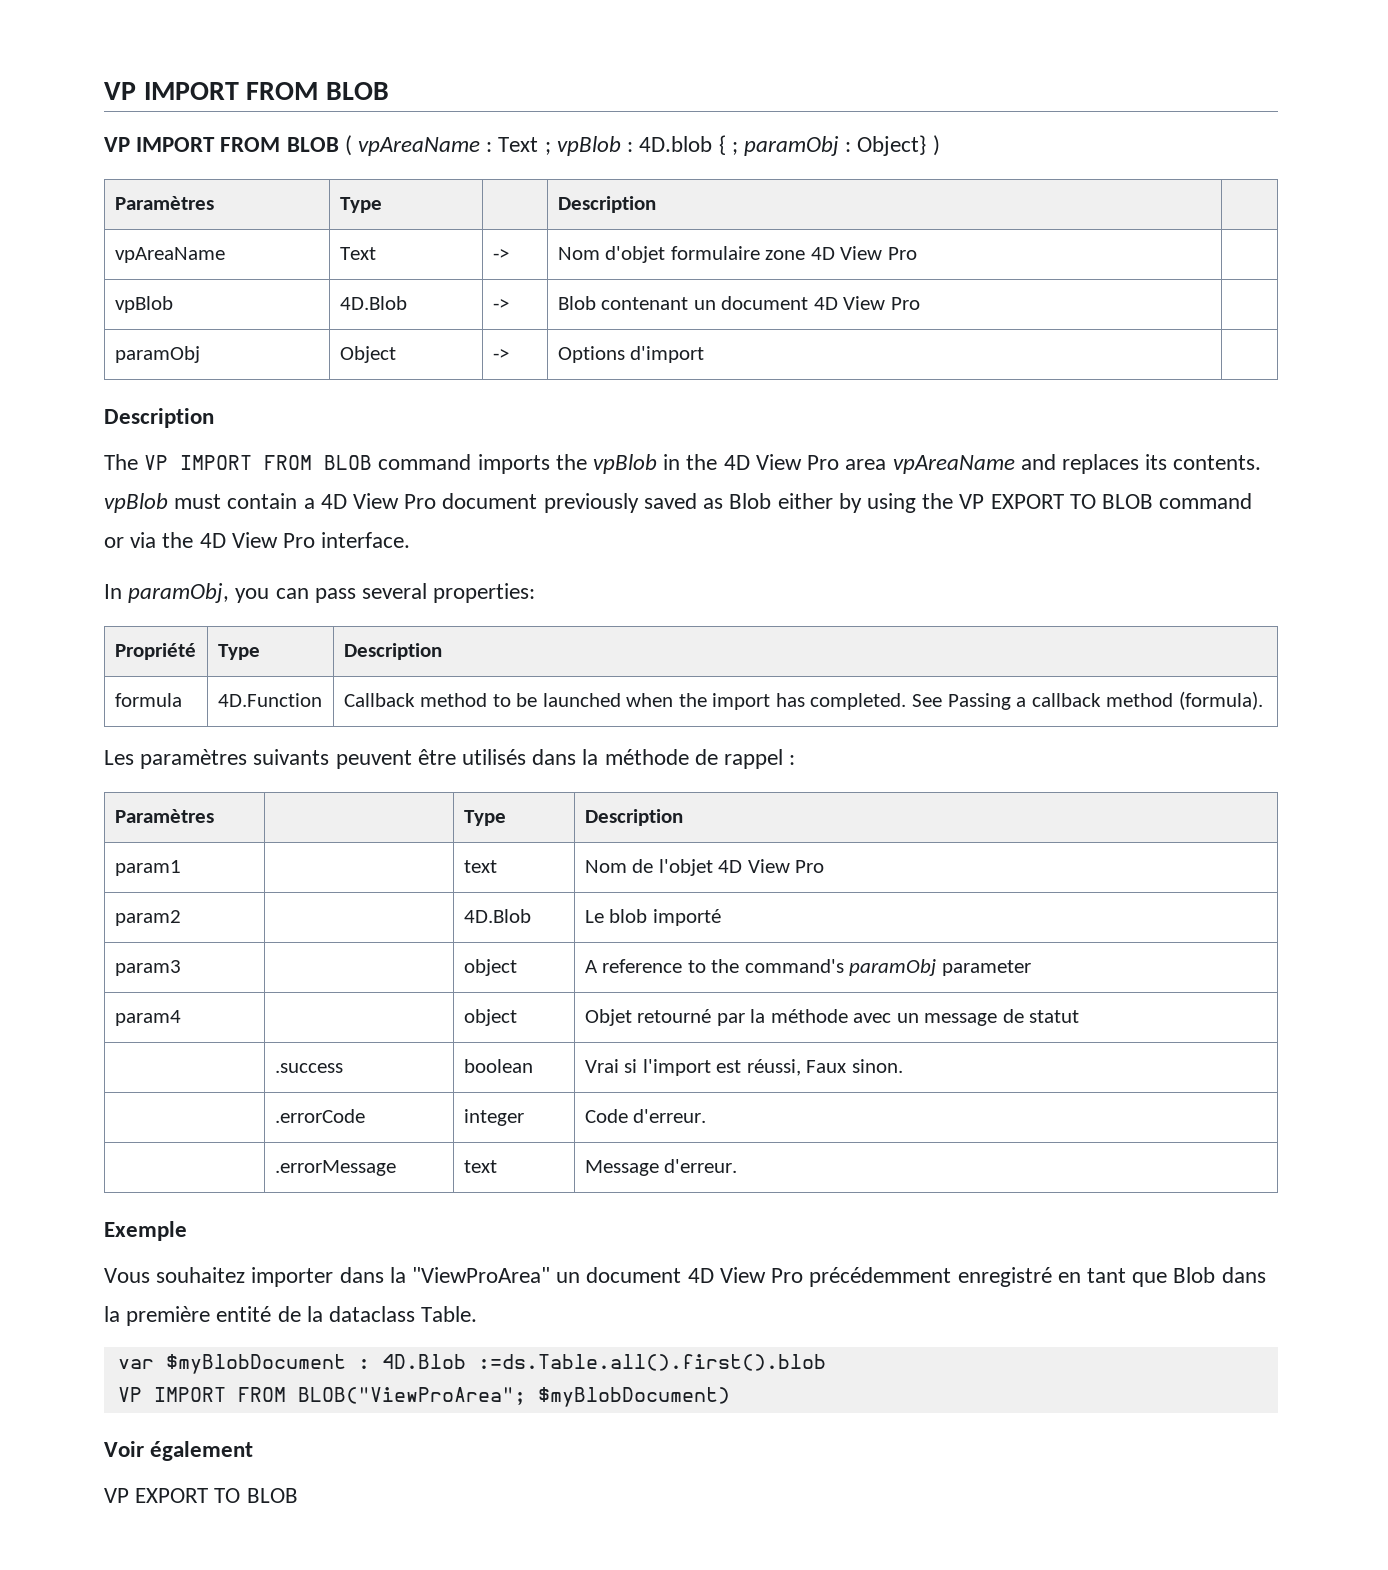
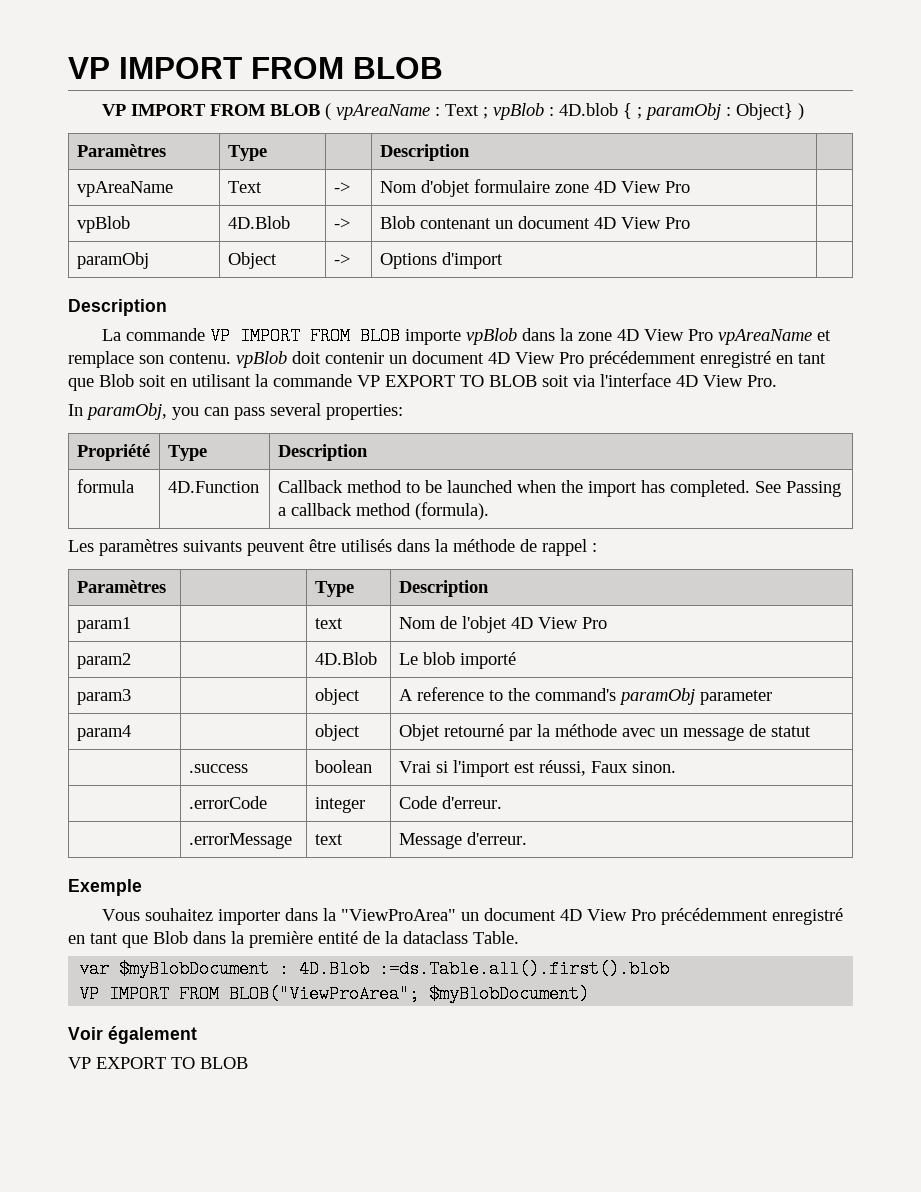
- The VP IMPORT FROM BLOB command imports the vpBlob in the 4D View Pro area vpAreaName and replaces its contents. vpBlob must contain a 4D View Pro document previously saved as Blob either by using the VP EXPORT TO BLOB command or via the 4D View Pro interface.
+ La commande VP IMPORT FROM BLOB importe vpBlob dans la zone 4D View Pro vpAreaName et remplace son contenu. vpBlob doit contenir un document 4D View Pro précédemment enregistré en tant que Blob soit en utilisant la commande VP EXPORT TO BLOB soit via l'interface 4D View Pro.

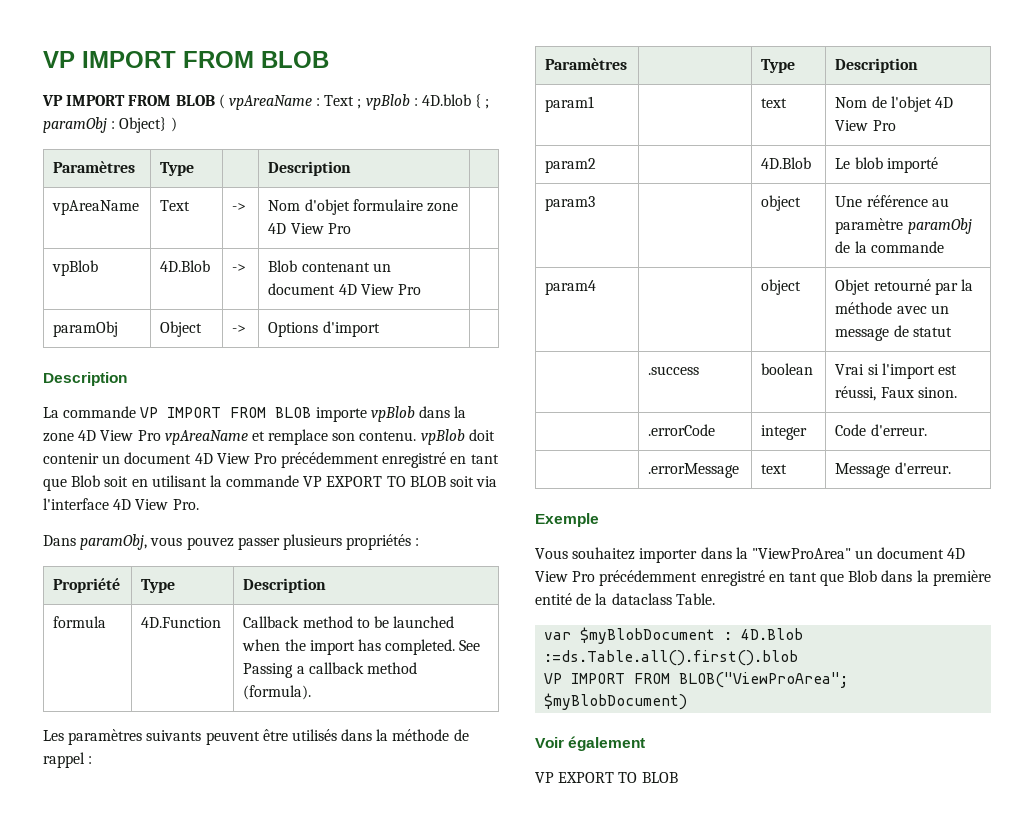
- In paramObj, you can pass several properties:
+ Dans paramObj, vous pouvez passer plusieurs propriétés :
- param3 | | object | A reference to the command's paramObj parameter
+ param3 | | object | Une référence au paramètre paramObj de la commande

